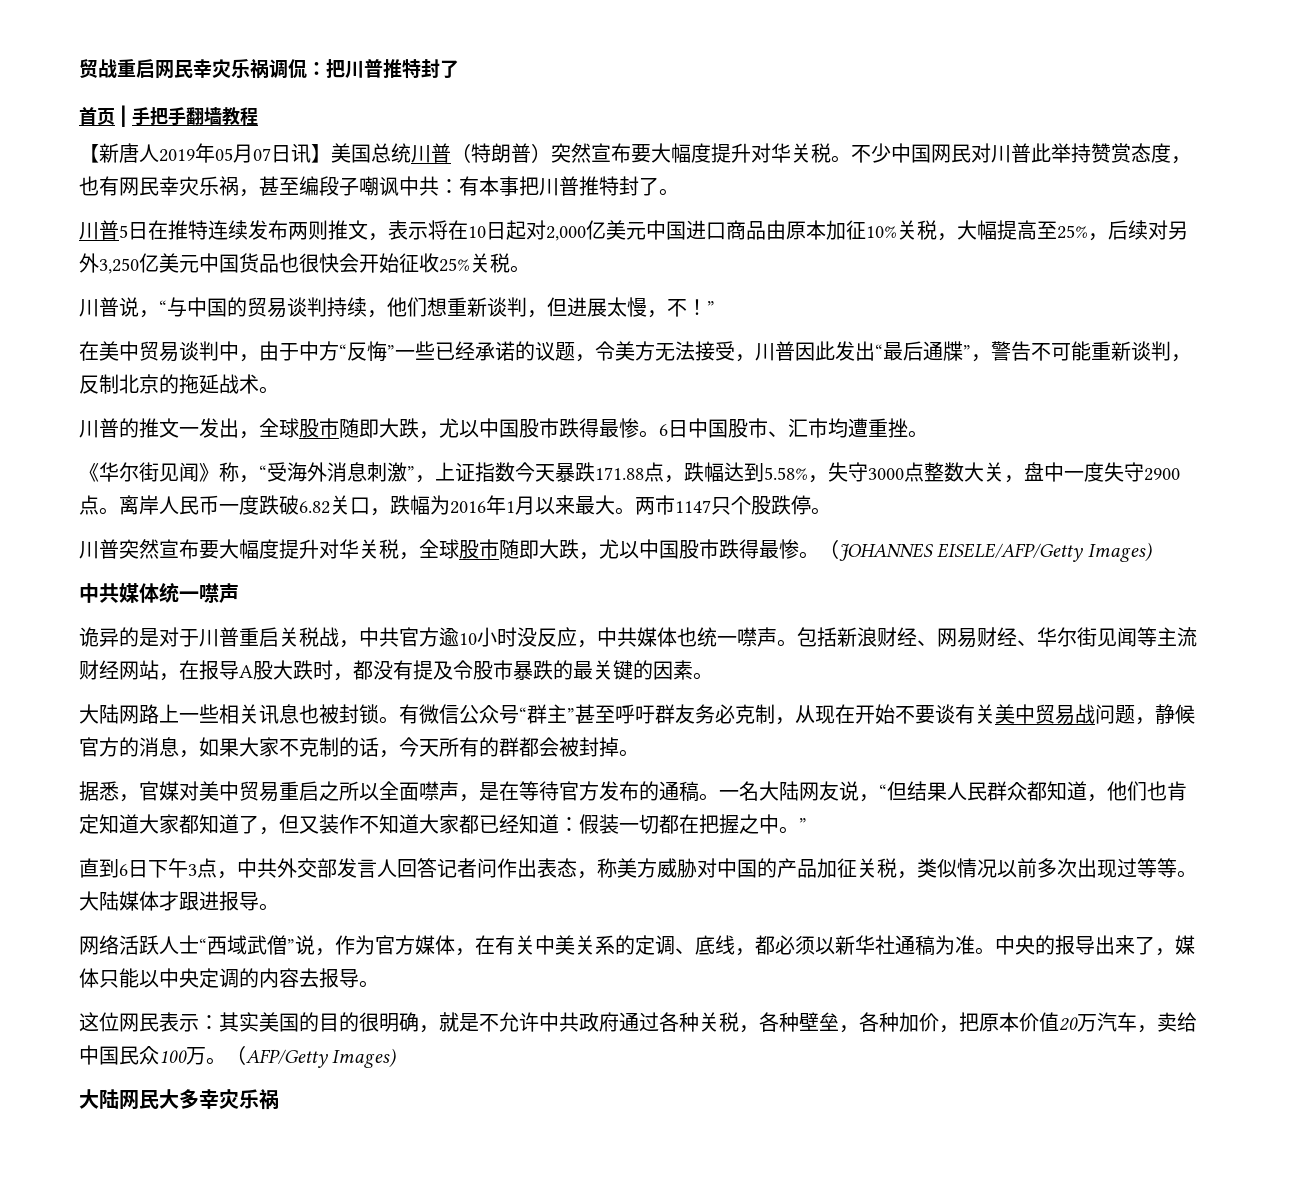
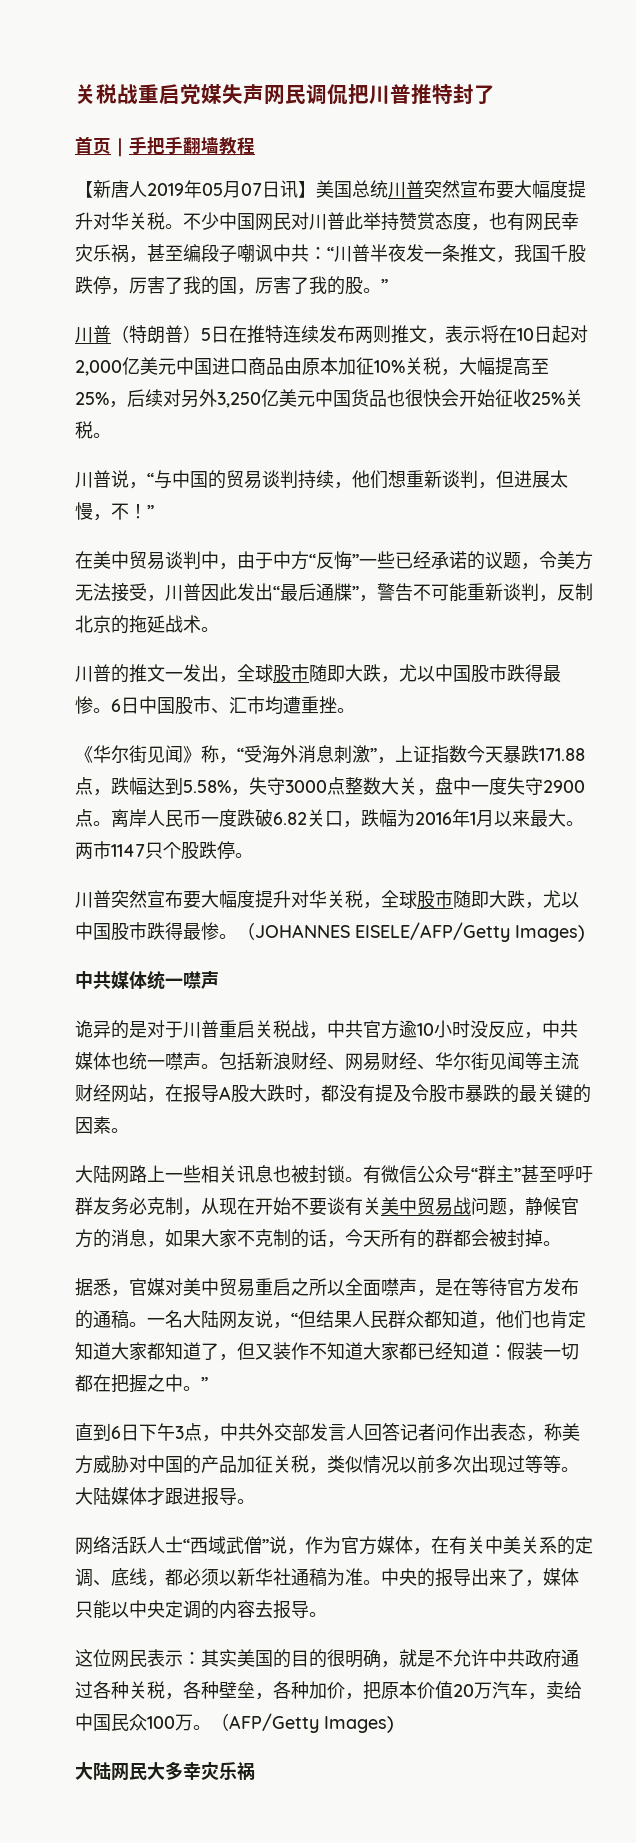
- 贸战重启网民幸灾乐祸调侃：把川普推特封了
+ 关税战重启党媒失声网民调侃把川普推特封了
- 【新唐人2019年05月07日讯】美国总统川普（特朗普）突然宣布要大幅度提升对华关税。
+ 【新唐人2019年05月07日讯】美国总统川普突然宣布要大幅度提升对华关税。
- 不少中国网民对川普此举持赞赏态度，也有网民幸灾乐祸，甚至编段子嘲讽中共：有本事把川普推特封了。
- 川普5日在推特连续发布两则推文，表示将在10日起对2,000亿美元中国进口商品由原本加征10%关税，大幅提高至25%，后续对另外3,250亿美元中国货品也很快会开始征收25%关税。
+ 不少中国网民对川普此举持赞赏态度，也有网民幸灾乐祸，甚至编段子嘲讽中共：“川普半夜发一条推文，我国千股跌停，厉害了我的国，厉害了我的股。”
+ 川普（特朗普）5日在推特连续发布两则推文，表示将在10日起对2,000亿美元中国进口商品由原本加征10%关税，大幅提高至25%，后续对另外3,250亿美元中国货品也很快会开始征收25%关税。

